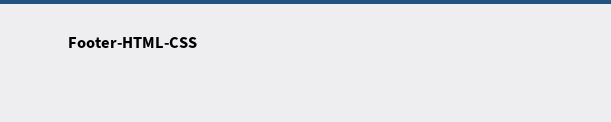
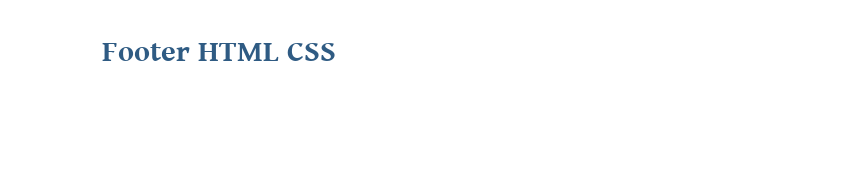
- Footer-HTML-CSS
+ Footer HTML CSS

